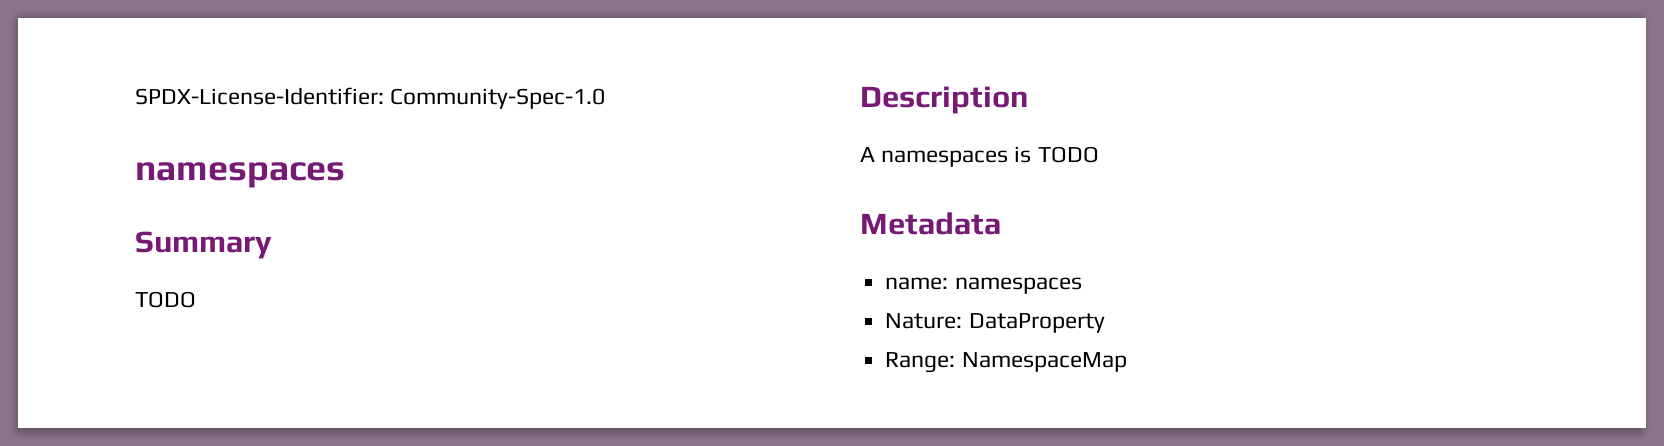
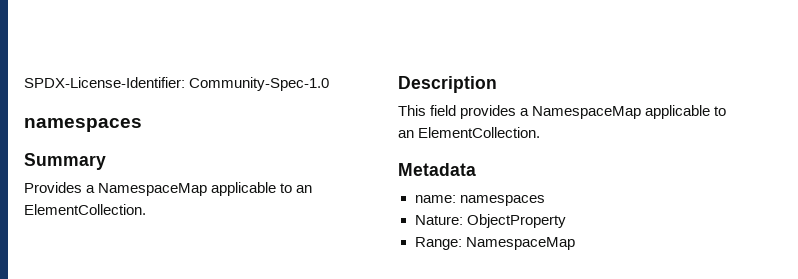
  Summary
- TODO
+ Provides a NamespaceMap applicable to an ElementCollection.
  Description
- A namespaces is TODO
+ This field provides a NamespaceMap applicable to an ElementCollection.
- Nature: DataProperty
+ Nature: ObjectProperty

